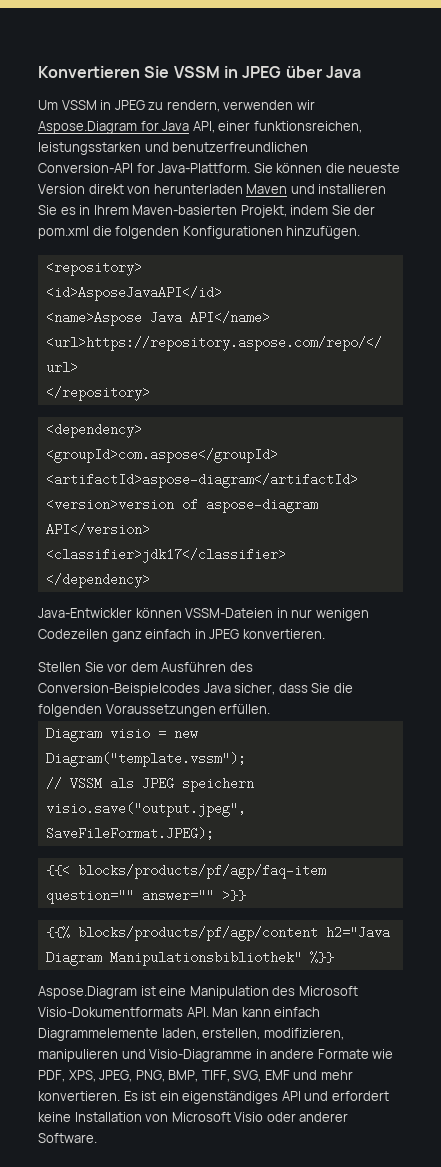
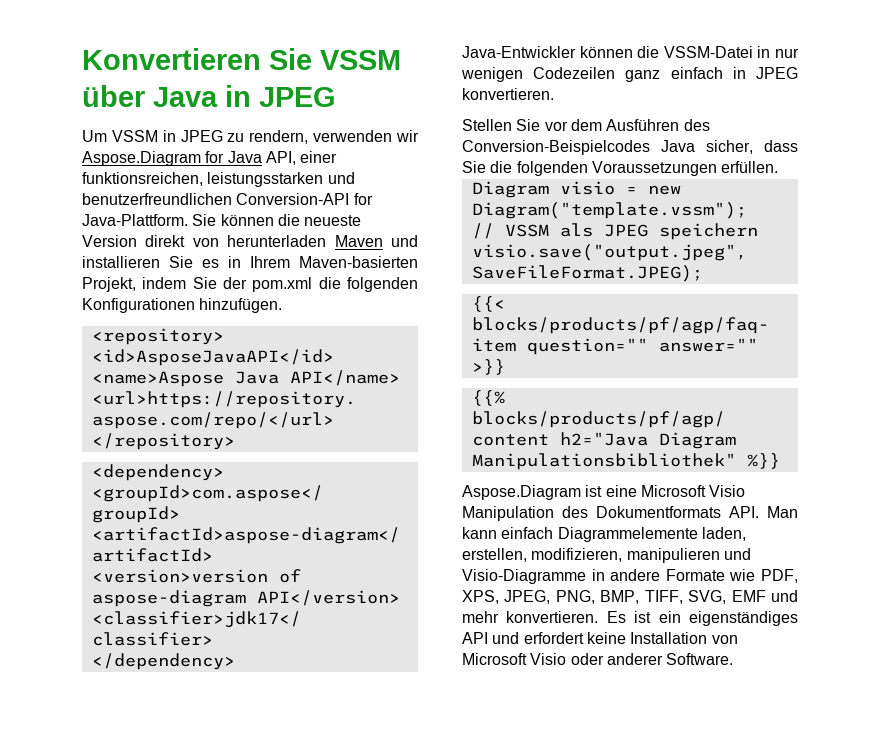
- Konvertieren Sie VSSM in JPEG über Java
+ Konvertieren Sie VSSM über Java in JPEG
- Java-Entwickler können VSSM-Dateien in nur wenigen Codezeilen ganz einfach in JPEG konvertieren.
+ Java-Entwickler können die VSSM-Datei in nur wenigen Codezeilen ganz einfach in JPEG konvertieren.
- Aspose.Diagram ist eine Manipulation des Microsoft Visio-Dokumentformats API. Man kann einfach Diagrammelemente laden, erstellen, modifizieren, manipulieren und Visio-Diagramme in andere Formate wie PDF, XPS, JPEG, PNG, BMP, TIFF, SVG, EMF und mehr konvertieren.
+ Aspose.Diagram ist eine Microsoft Visio Manipulation des Dokumentformats API. Man kann einfach Diagrammelemente laden, erstellen, modifizieren, manipulieren und Visio-Diagramme in andere Formate wie PDF, XPS, JPEG, PNG, BMP, TIFF, SVG, EMF und mehr konvertieren.

